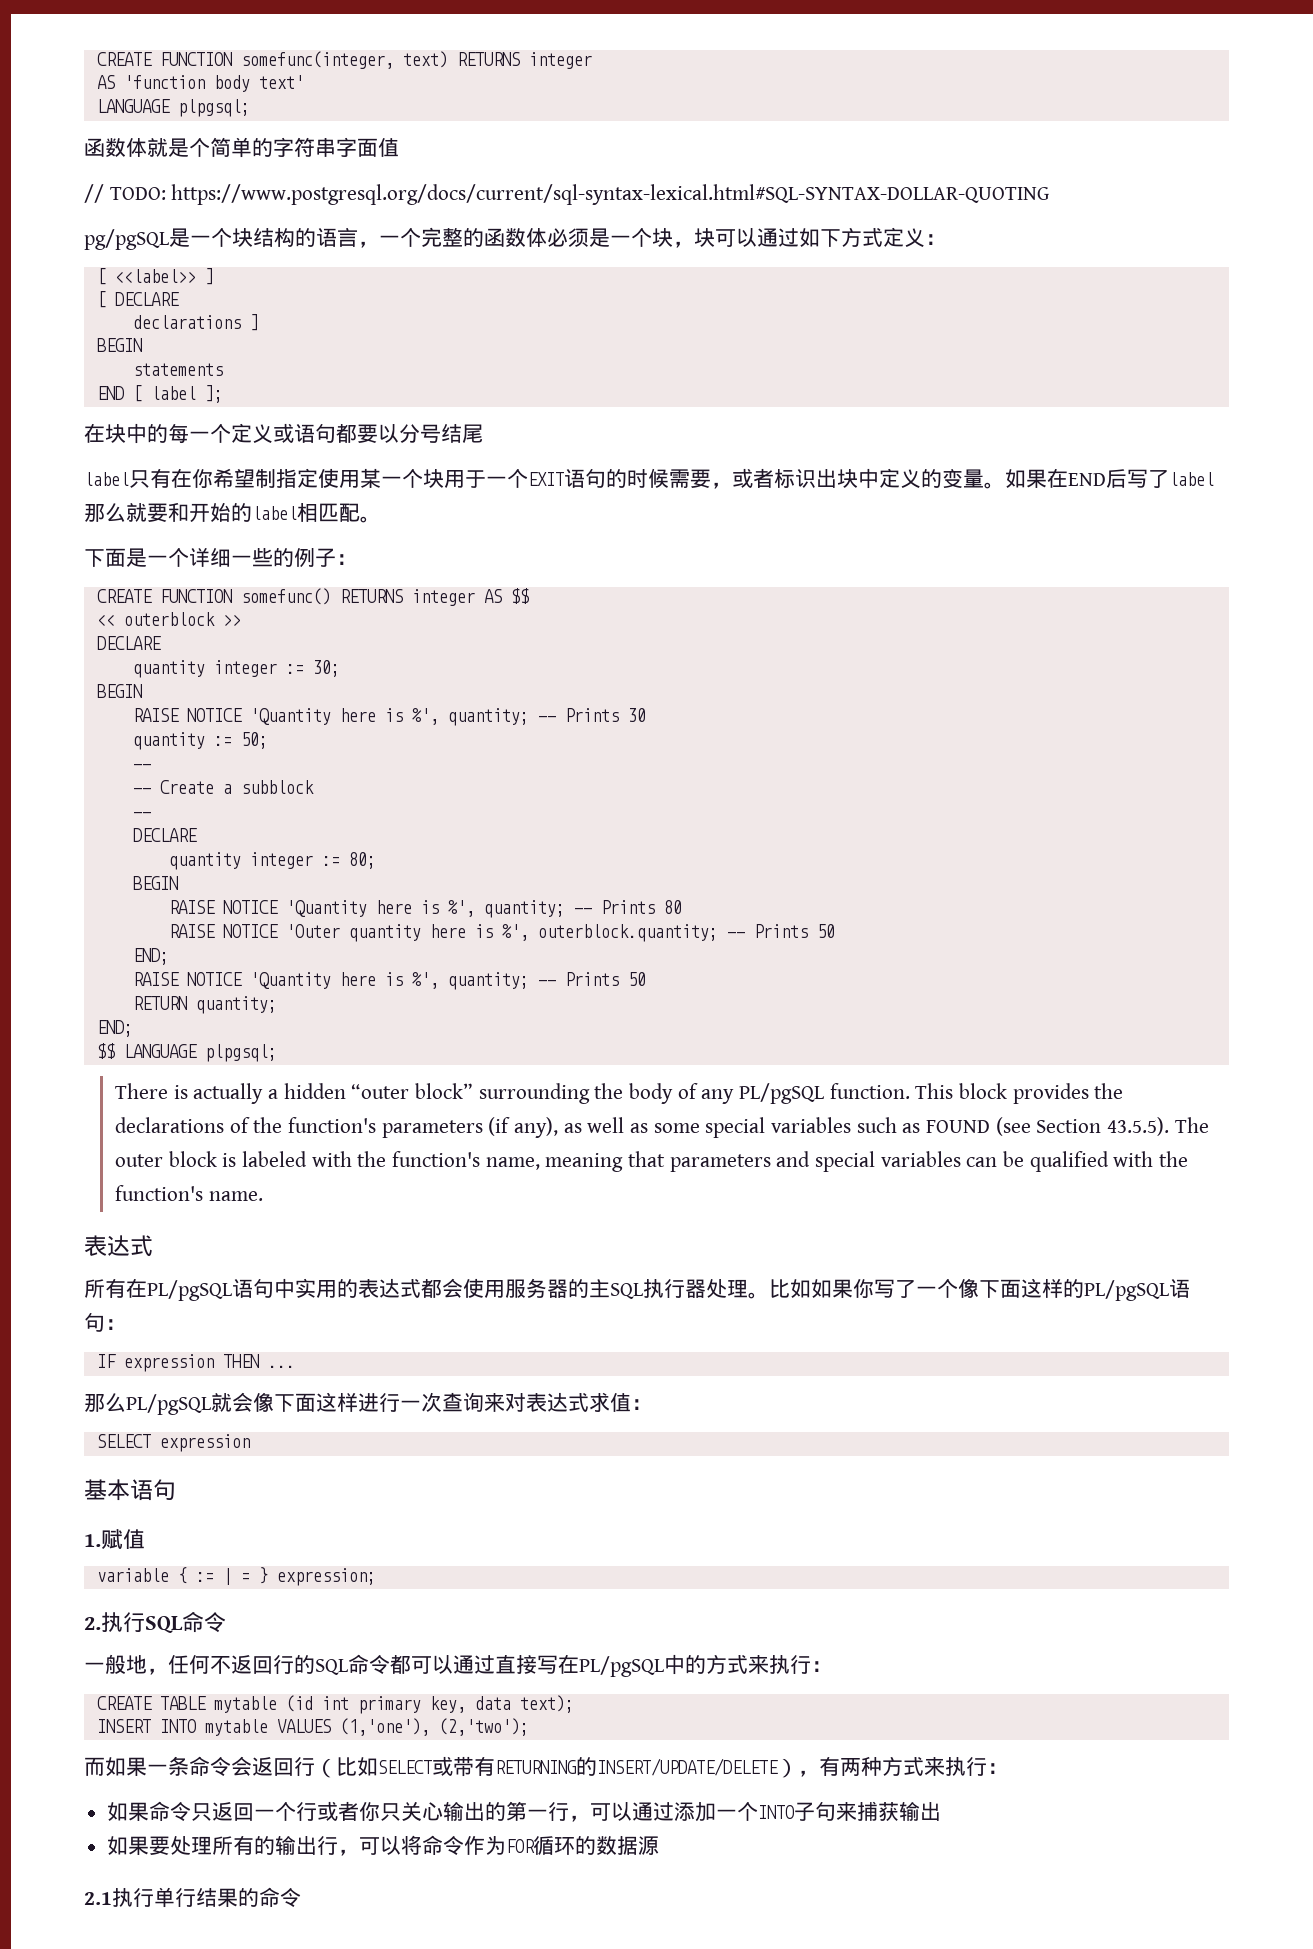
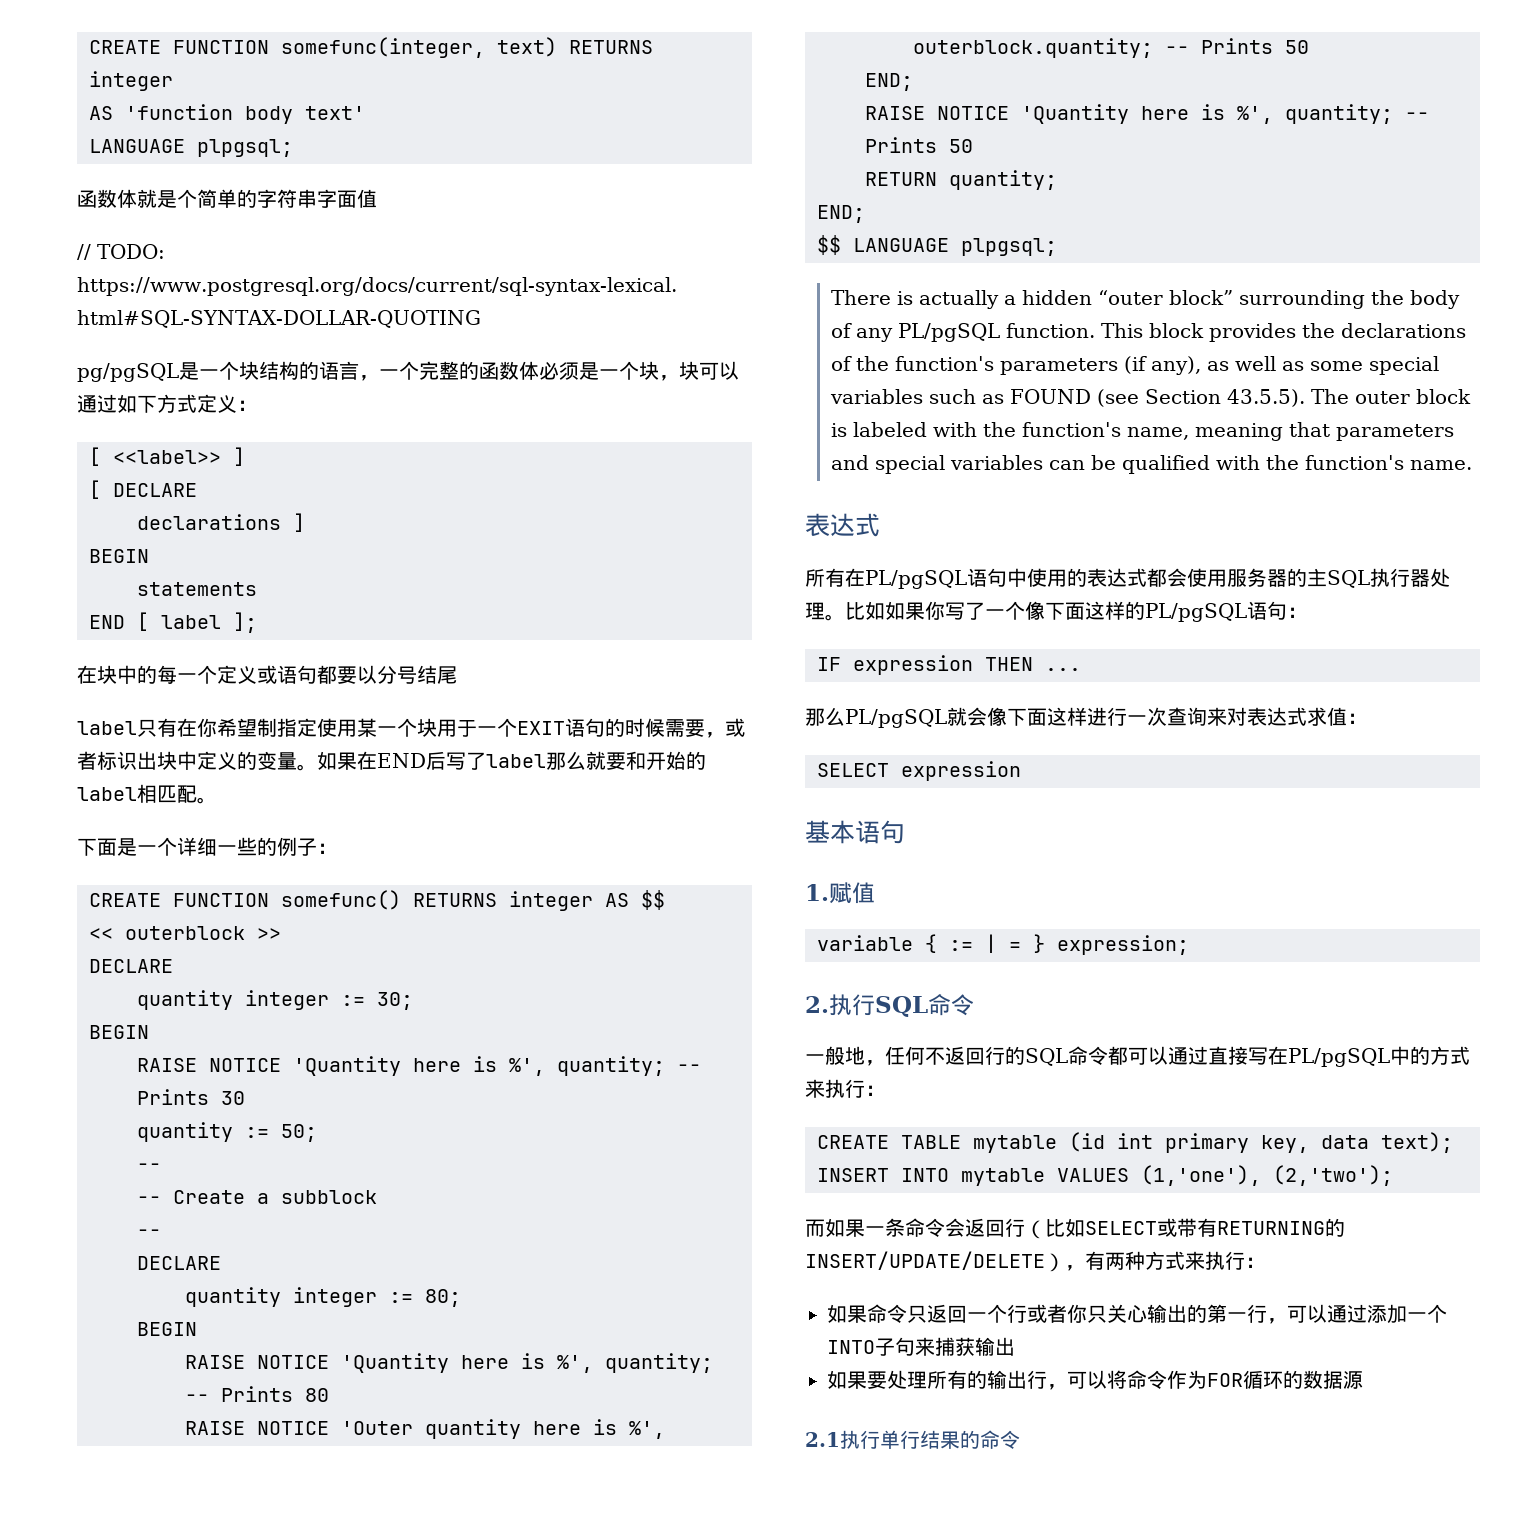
- 所有在PL/pgSQL语句中实用的表达式都会使用服务器的主SQL执行器处理。
+ 所有在PL/pgSQL语句中使用的表达式都会使用服务器的主SQL执行器处理。

